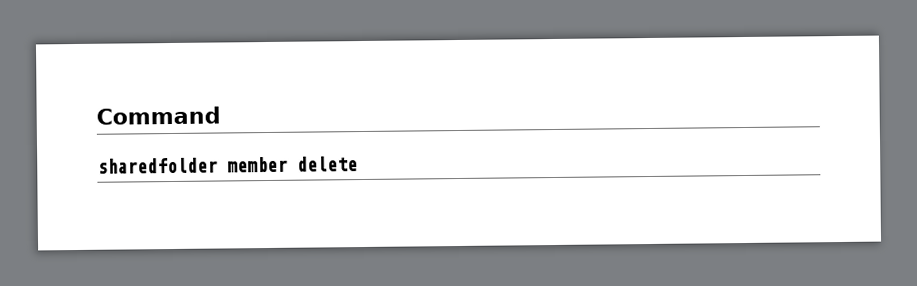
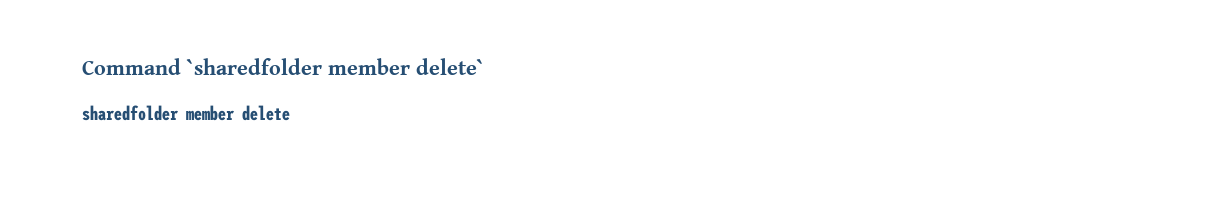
- Command
+ Command `sharedfolder member delete`

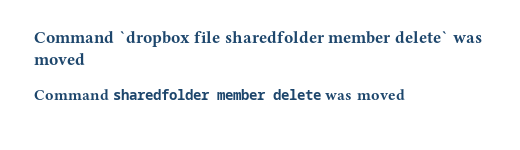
- Command `sharedfolder member delete`
- sharedfolder member delete
+ Command `dropbox file sharedfolder member delete` was moved
+ Command sharedfolder member delete was moved

